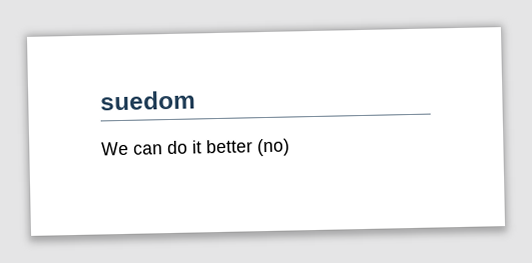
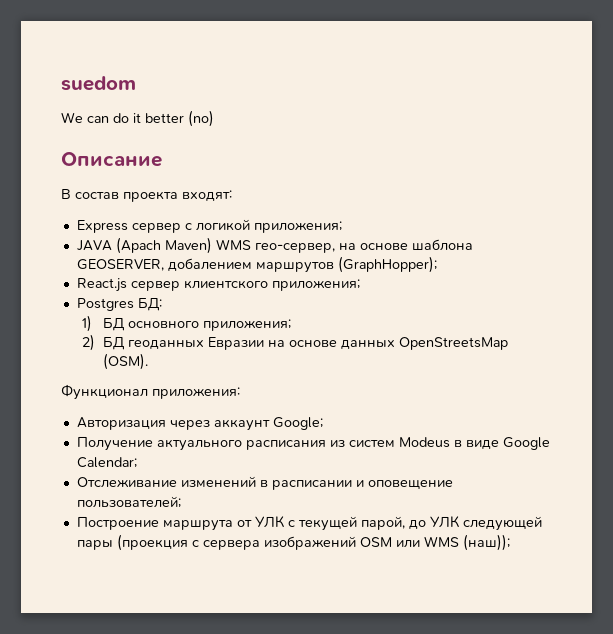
+ Описание
+ В состав проекта входят:
+ Express сервер с логикой приложения;
+ JAVA (Apach Maven) WMS гео-сервер, на основе шаблона GEOSERVER, добалением маршрутов (GraphHopper);
+ React.js сервер клиентского приложения;
+ Postgres БД:
+ 1) БД основного приложения;
+ 2) БД геоданных Евразии на основе данных OpenStreetsMap (OSM).
+ Функционал приложения:
+ Авторизация через аккаунт Google;
+ Получение актуального расписания из систем Modeus в виде Google Calendar;
+ Отслеживание изменений в расписании и оповещение пользователей;
+ Построение маршрута от УЛК с текущей парой, до УЛК следующей пары (проекция с сервера изображений OSM или WMS (наш));

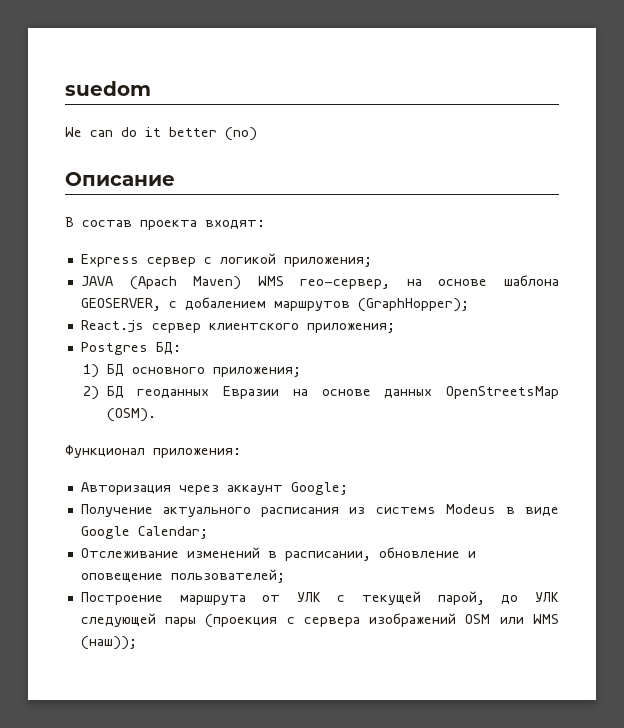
- JAVA (Apach Maven) WMS гео-сервер, на основе шаблона GEOSERVER, добалением маршрутов (GraphHopper);
+ JAVA (Apach Maven) WMS гео-сервер, на основе шаблона GEOSERVER, c добалением маршрутов (GraphHopper);
- Получение актуального расписания из систем Modeus в виде Google Calendar;
+ Получение актуального расписания из системs Modeus в виде Google Calendar;
- Отслеживание изменений в расписании и оповещение пользователей;
+ Отслеживание изменений в расписании, обновление и оповещение пользователей;

